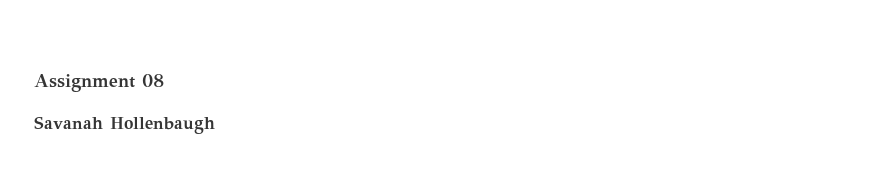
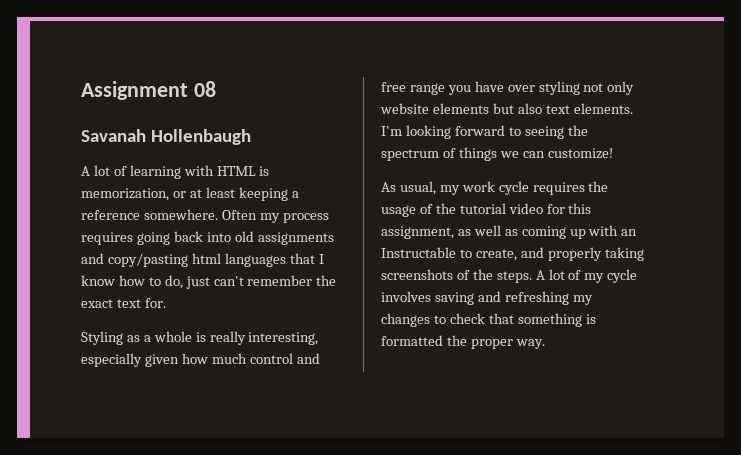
+ A lot of learning with HTML is memorization, or at least keeping a reference somewhere. Often my process requires going back into old assignments and copy/pasting html languages that I know how to do, just can't remember the exact text for.
+ Styling as a whole is really interesting, especially given how much control and free range you have over styling not only website elements but also text elements. I'm looking forward to seeing the spectrum of things we can customize!
+ As usual, my work cycle requires the usage of the tutorial video for this assignment, as well as coming up with an Instructable to create, and properly taking screenshots of the steps. A lot of my cycle involves saving and refreshing my changes to check that something is formatted the proper way.

